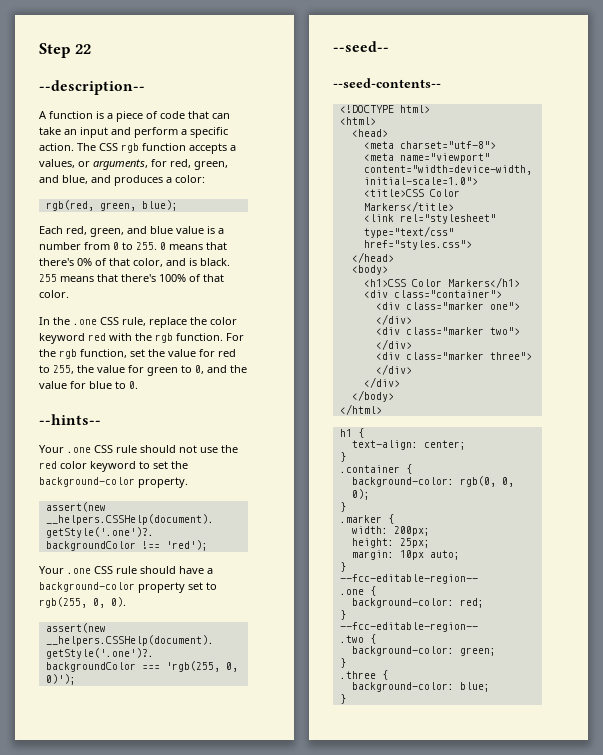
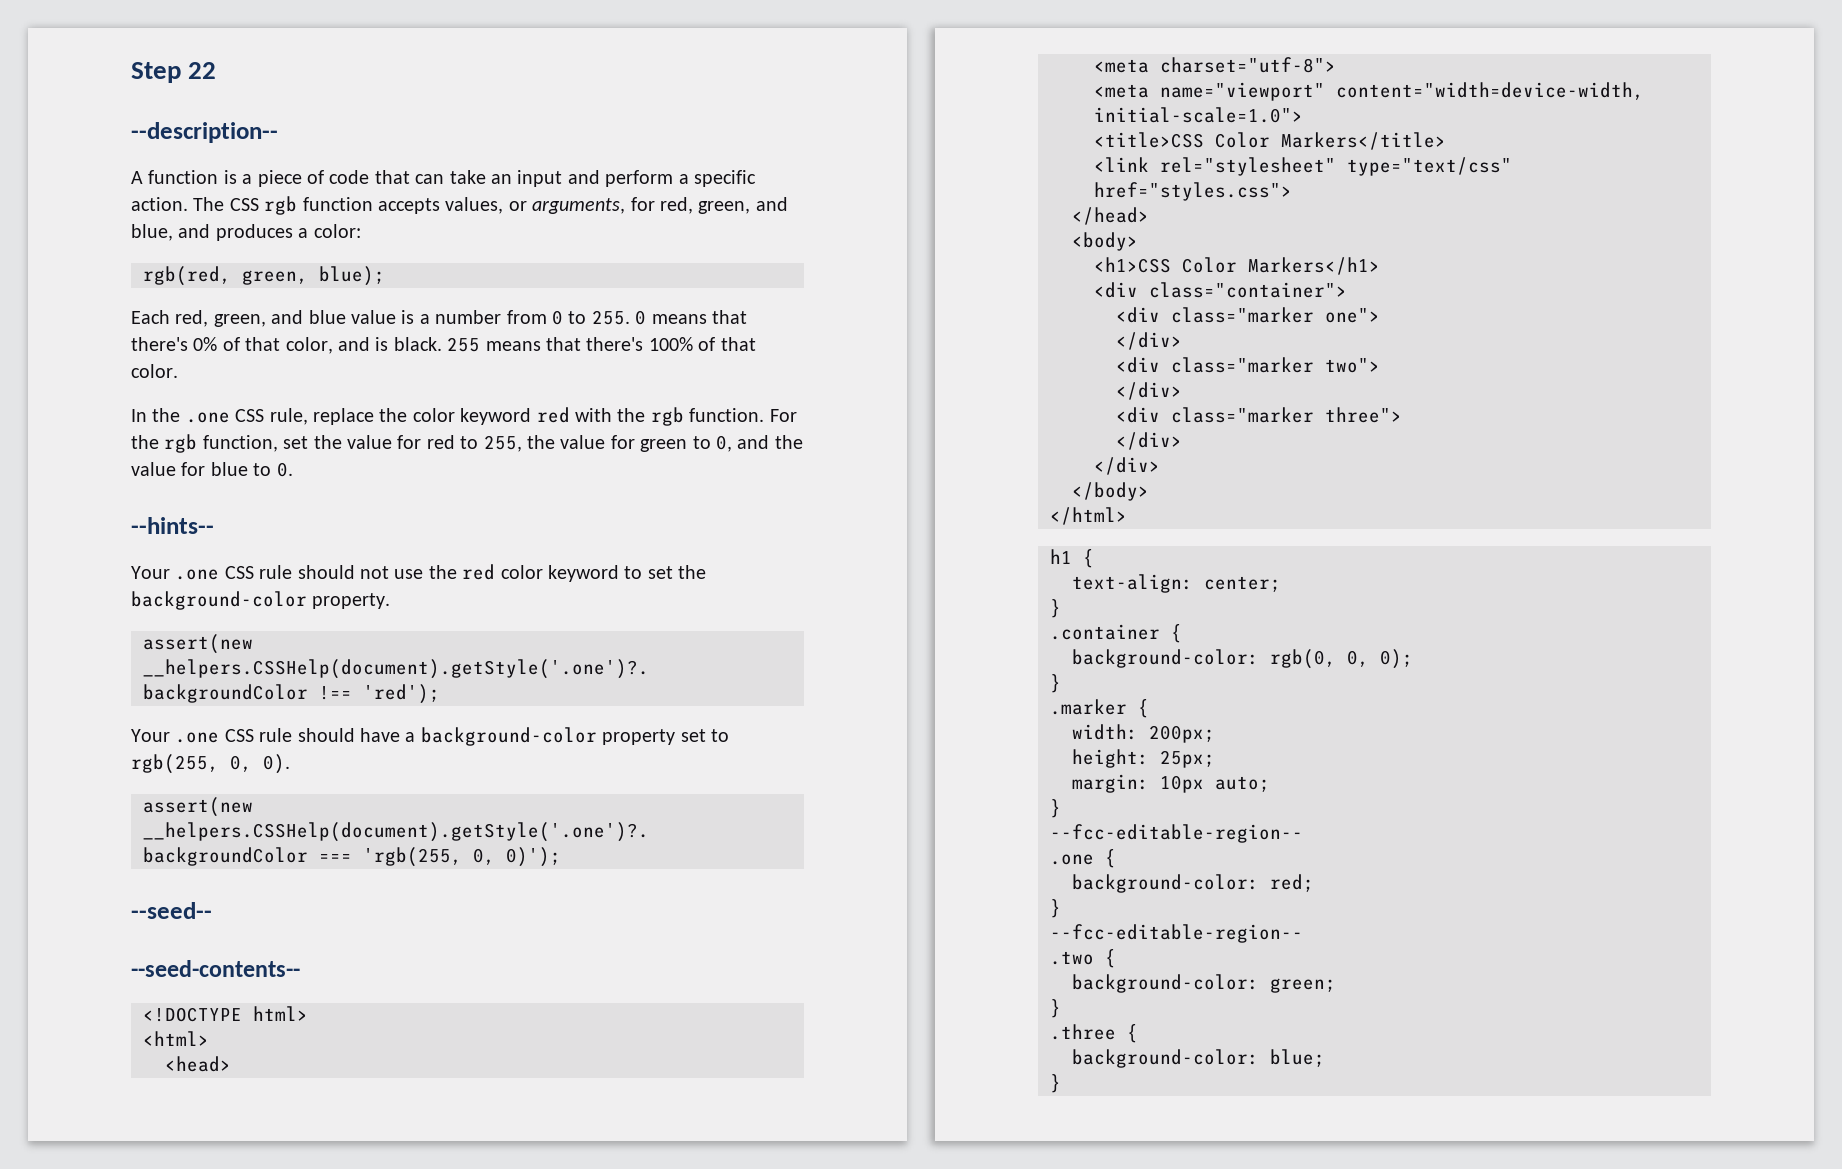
- The CSS rgb function accepts a values, or arguments, for red, green, and blue, and produces a color:
+ The CSS rgb function accepts values, or arguments, for red, green, and blue, and produces a color:

